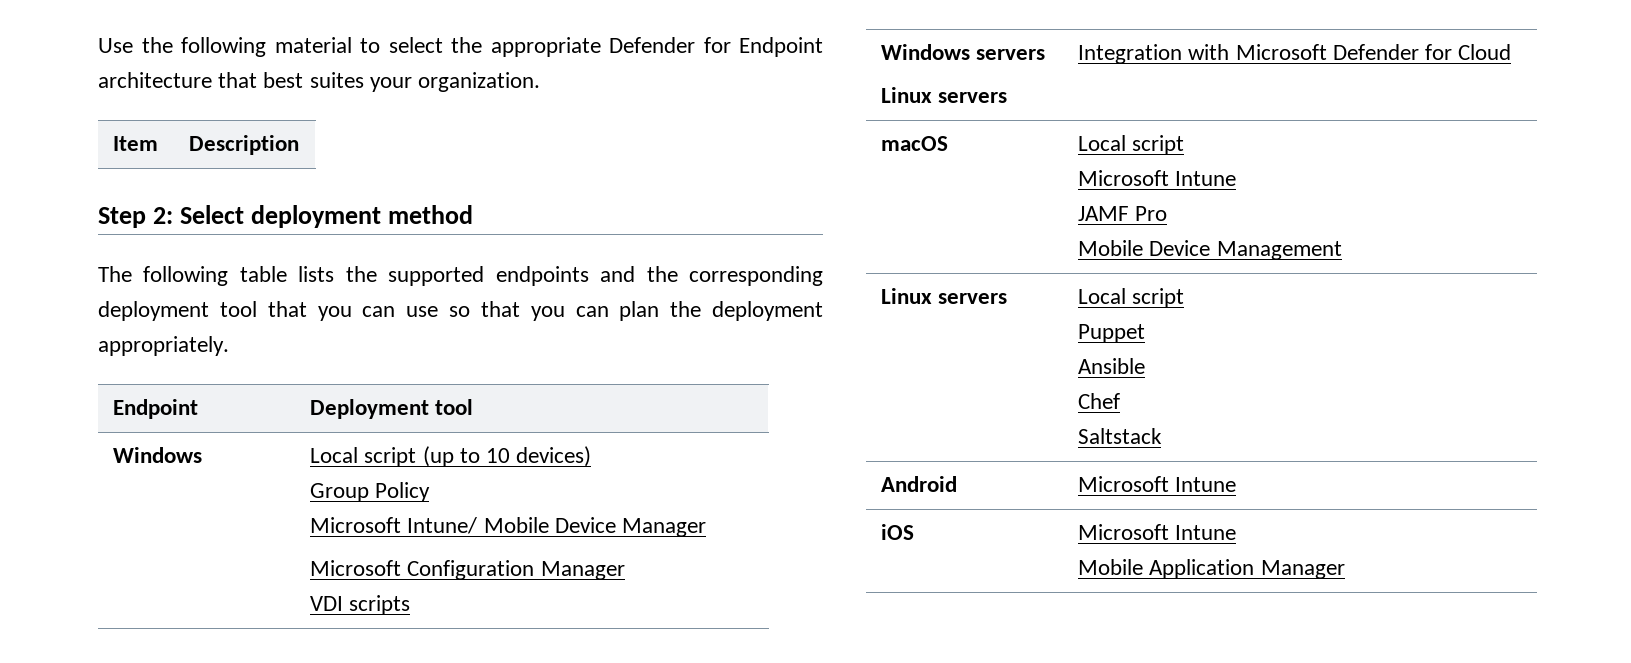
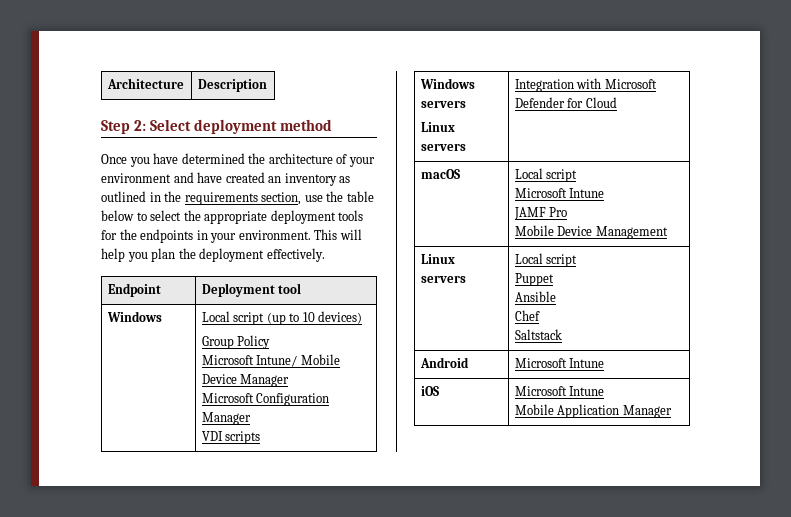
- Use the following material to select the appropriate Defender for Endpoint architecture that best suites your organization.
- Item | Description
+ Architecture | Description
- The following table lists the supported endpoints and the corresponding deployment tool that you can use so that you can plan the deployment appropriately.
+ Once you have determined the architecture of your environment and have created an inventory as outlined in the requirements section, use the table below to select the appropriate deployment tools for the endpoints in your environment. This will help you plan the deployment effectively.

